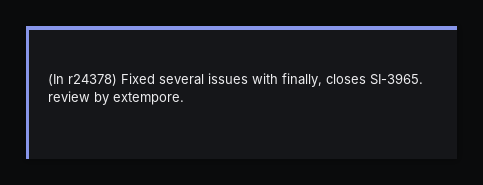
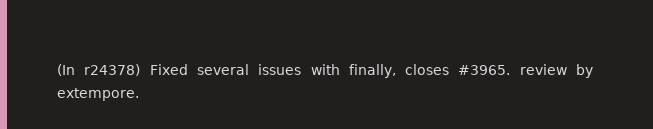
- (In r24378) Fixed several issues with finally, closes SI-3965. review by extempore.
+ (In r24378) Fixed several issues with finally, closes #3965. review by extempore.

